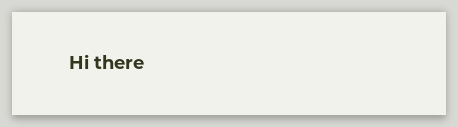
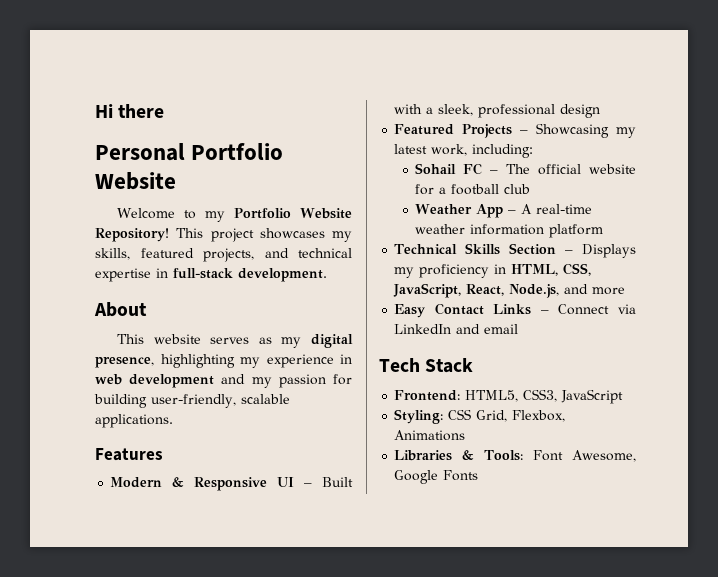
+ Personal Portfolio Website
+ Welcome to my Portfolio Website Repository! This project showcases my skills, featured projects, and technical expertise in full-stack development.
+ About
+ This website serves as my digital presence, highlighting my experience in web development and my passion for building user-friendly, scalable applications.
+ Features
+ Modern & Responsive UI – Built with a sleek, professional design
+ Featured Projects – Showcasing my latest work, including:
+ Sohail FC – The official website for a football club
+ Weather App – A real-time weather information platform
+ Technical Skills Section – Displays my proficiency in HTML, CSS, JavaScript, React, Node.js, and more
+ Easy Contact Links – Connect via LinkedIn and email
+ Tech Stack
+ Frontend: HTML5, CSS3, JavaScript
+ Styling: CSS Grid, Flexbox, Animations
+ Libraries & Tools: Font Awesome, Google Fonts

